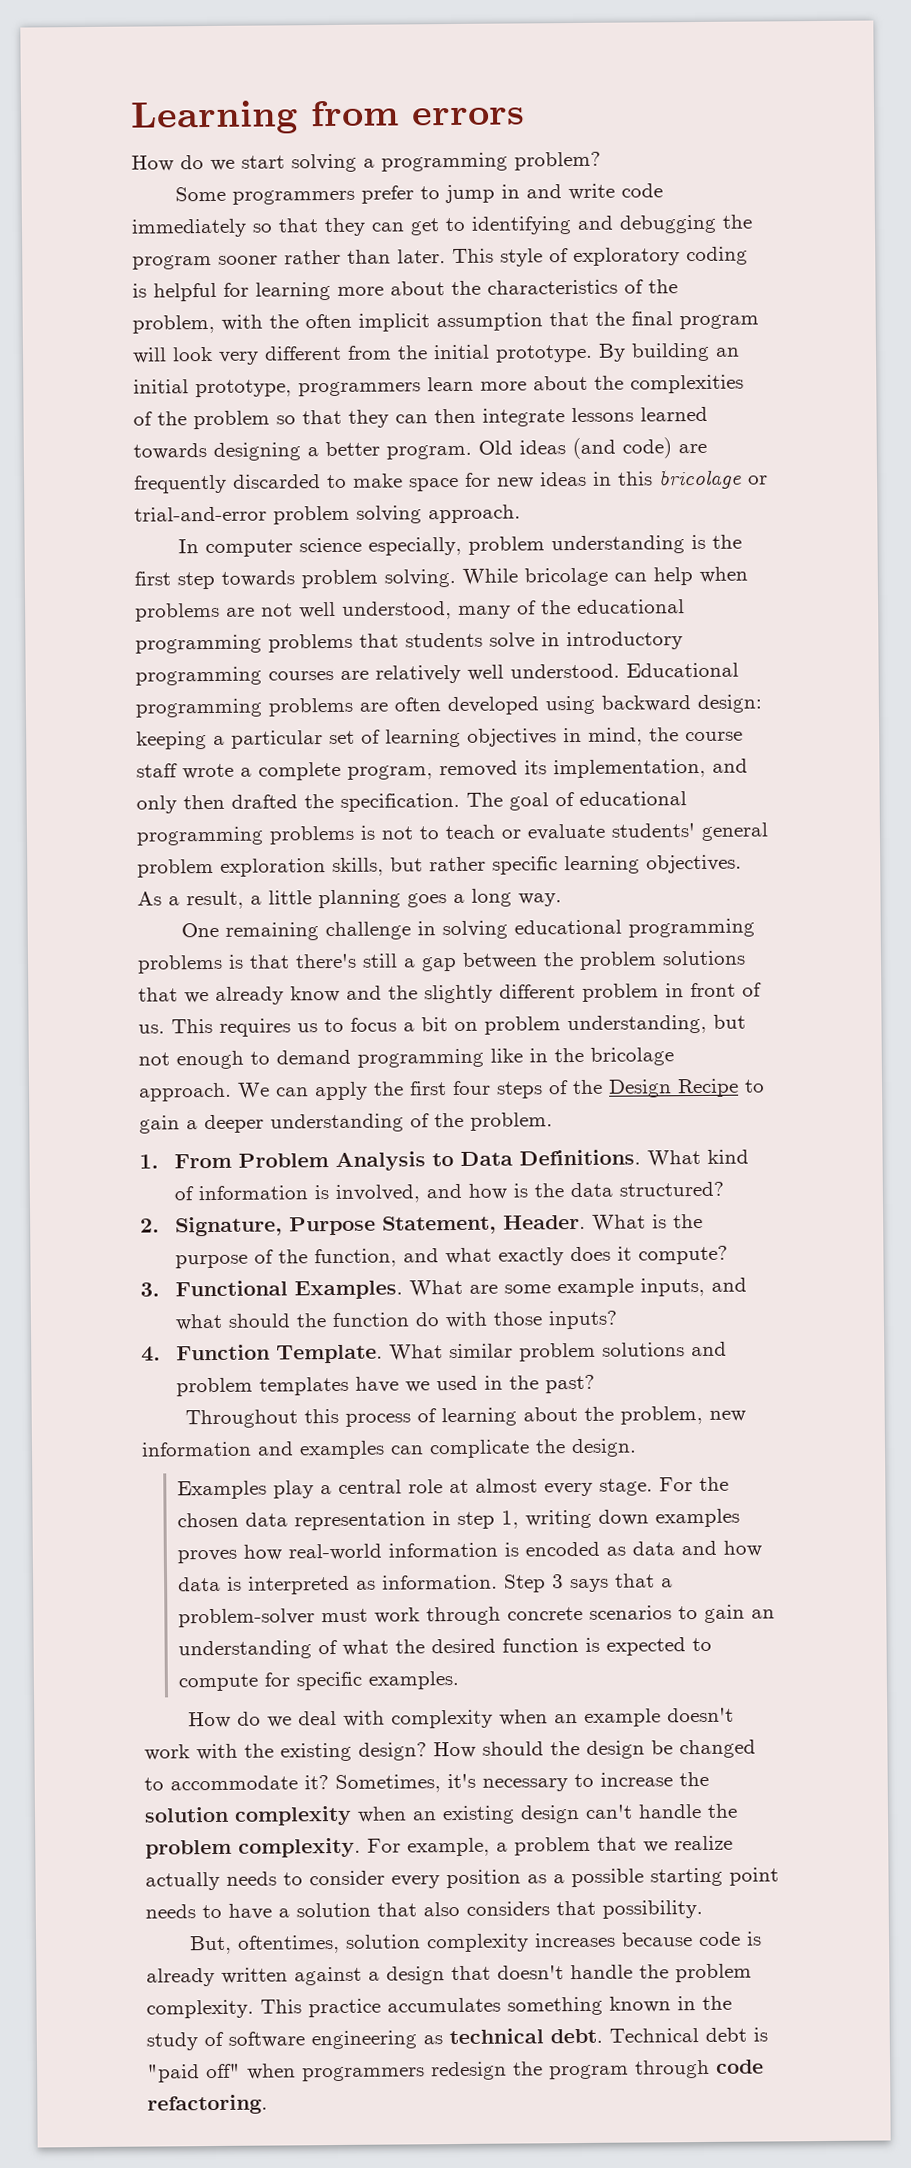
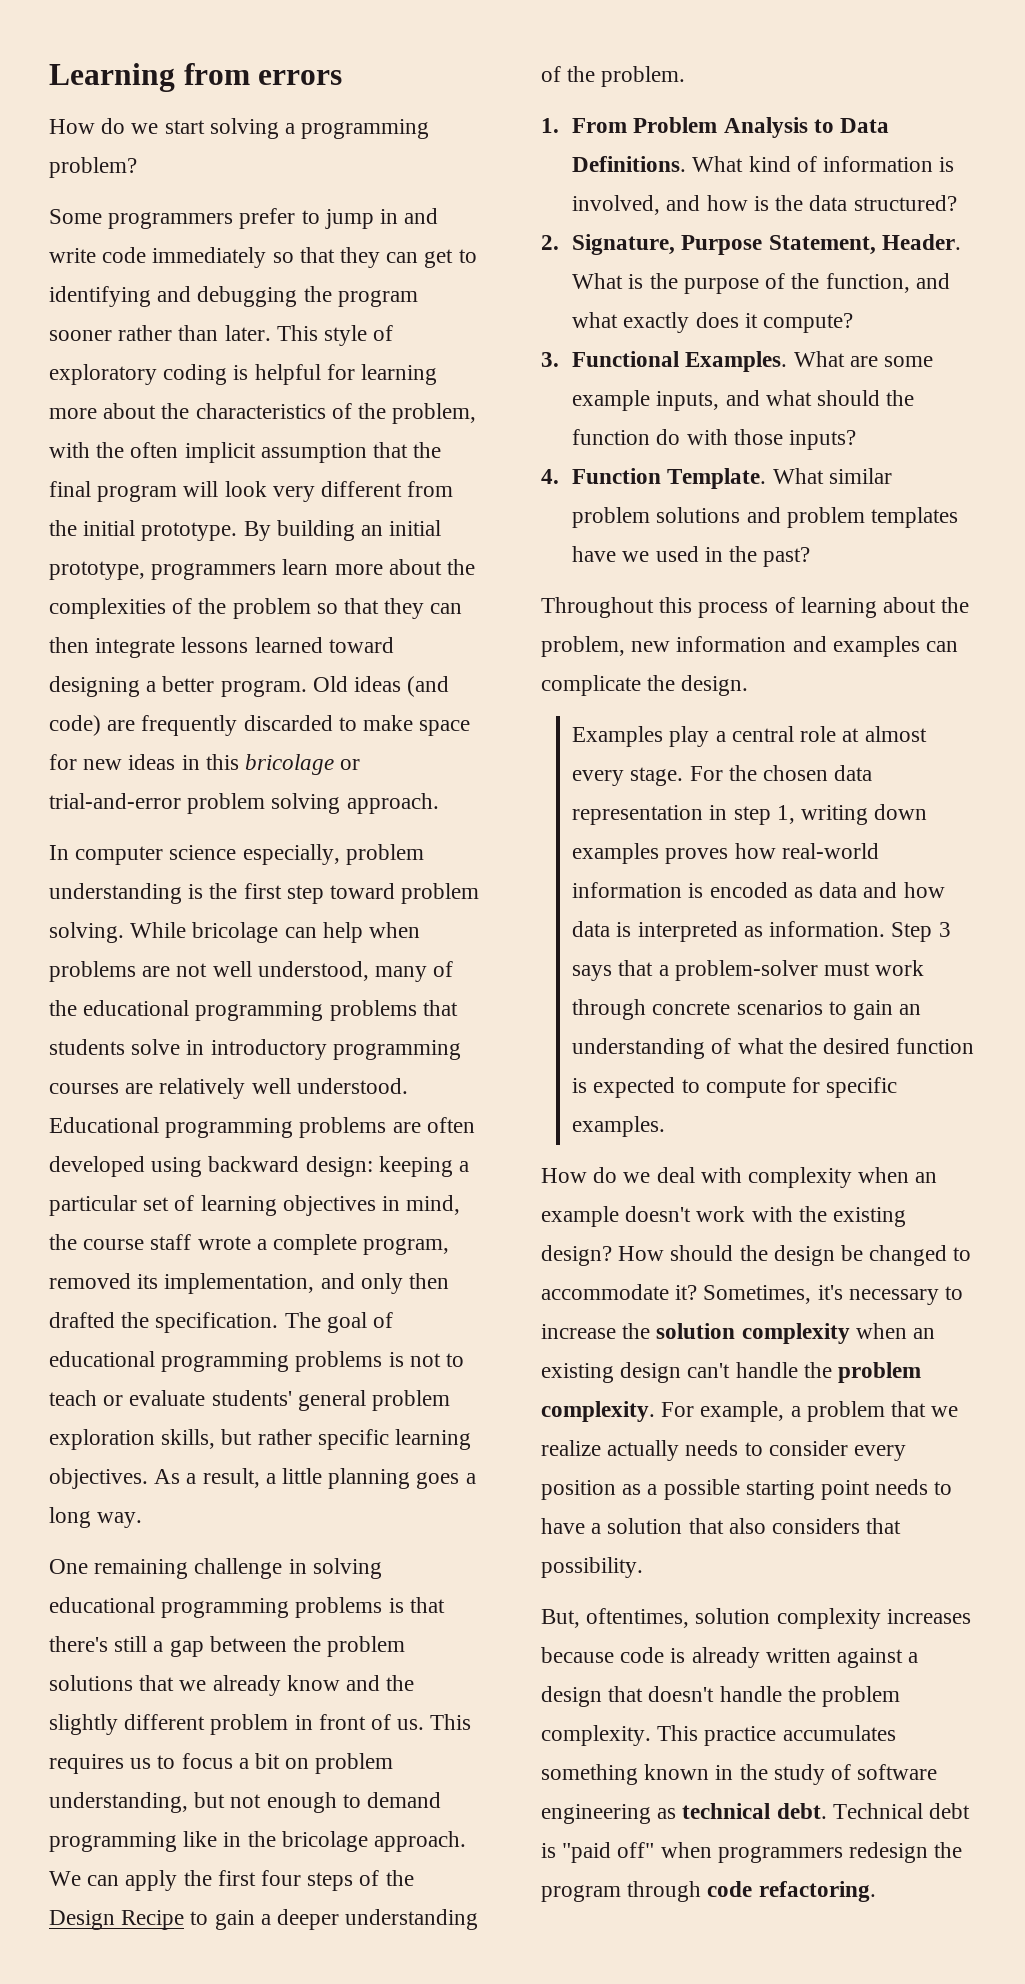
- By building an initial prototype, programmers learn more about the complexities of the problem so that they can then integrate lessons learned towards designing a better program.
+ By building an initial prototype, programmers learn more about the complexities of the problem so that they can then integrate lessons learned toward designing a better program.
- In computer science especially, problem understanding is the first step towards problem solving.
+ In computer science especially, problem understanding is the first step toward problem solving.

